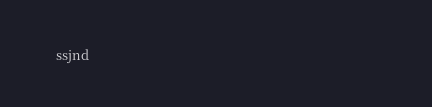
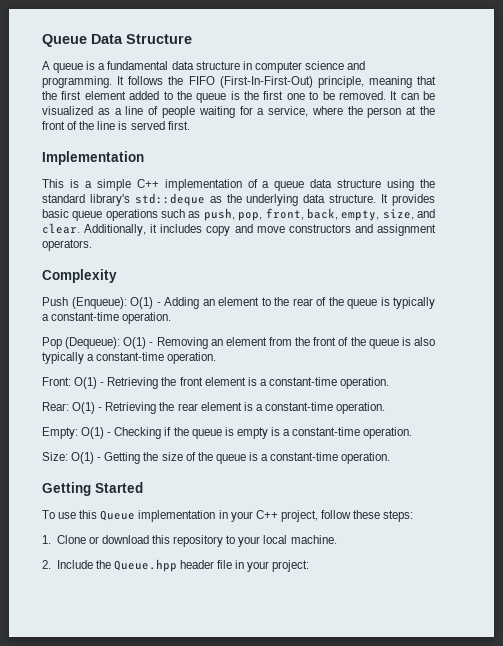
- ssjnd
+ Queue Data Structure
+ A queue is a fundamental data structure in computer science and programming. It follows the FIFO (First-In-First-Out) principle, meaning that the first element added to the queue is the first one to be removed. It can be visualized as a line of people waiting for a service, where the person at the front of the line is served first.
+ Implementation
+ This is a simple C++ implementation of a queue data structure using the standard library's std::deque as the underlying data structure. It provides basic queue operations such as push, pop, front, back, empty, size, and clear. Additionally, it includes copy and move constructors and assignment operators.
+ Complexity
+ Push (Enqueue): O(1) - Adding an element to the rear of the queue is typically a constant-time operation.
+ Pop (Dequeue): O(1) - Removing an element from the front of the queue is also typically a constant-time operation.
+ Front: O(1) - Retrieving the front element is a constant-time operation.
+ Rear: O(1) - Retrieving the rear element is a constant-time operation.
+ Empty: O(1) - Checking if the queue is empty is a constant-time operation.
+ Size: O(1) - Getting the size of the queue is a constant-time operation.
+ Getting Started
+ To use this Queue implementation in your C++ project, follow these steps:
+ 1. Clone or download this repository to your local machine.
+ 2. Include the Queue.hpp header file in your project:

